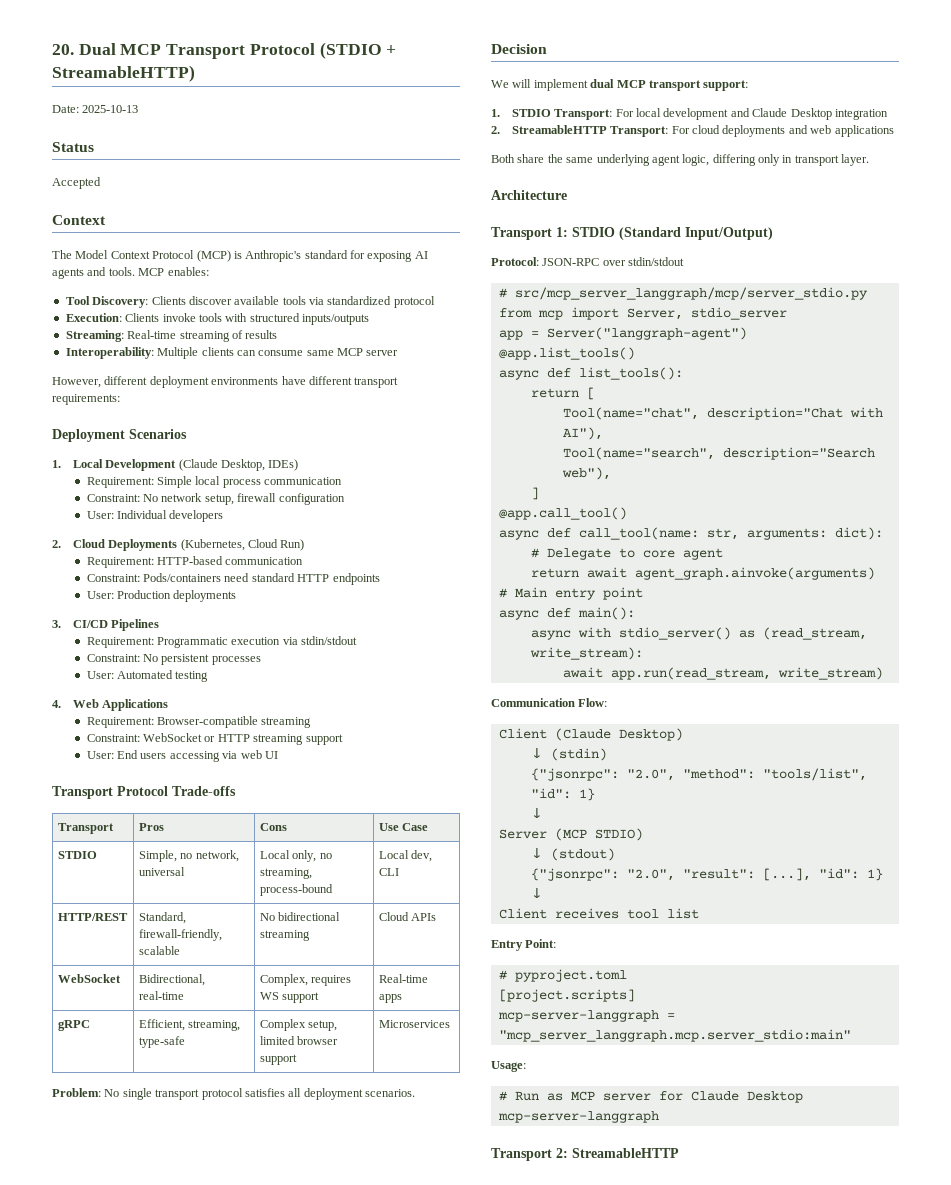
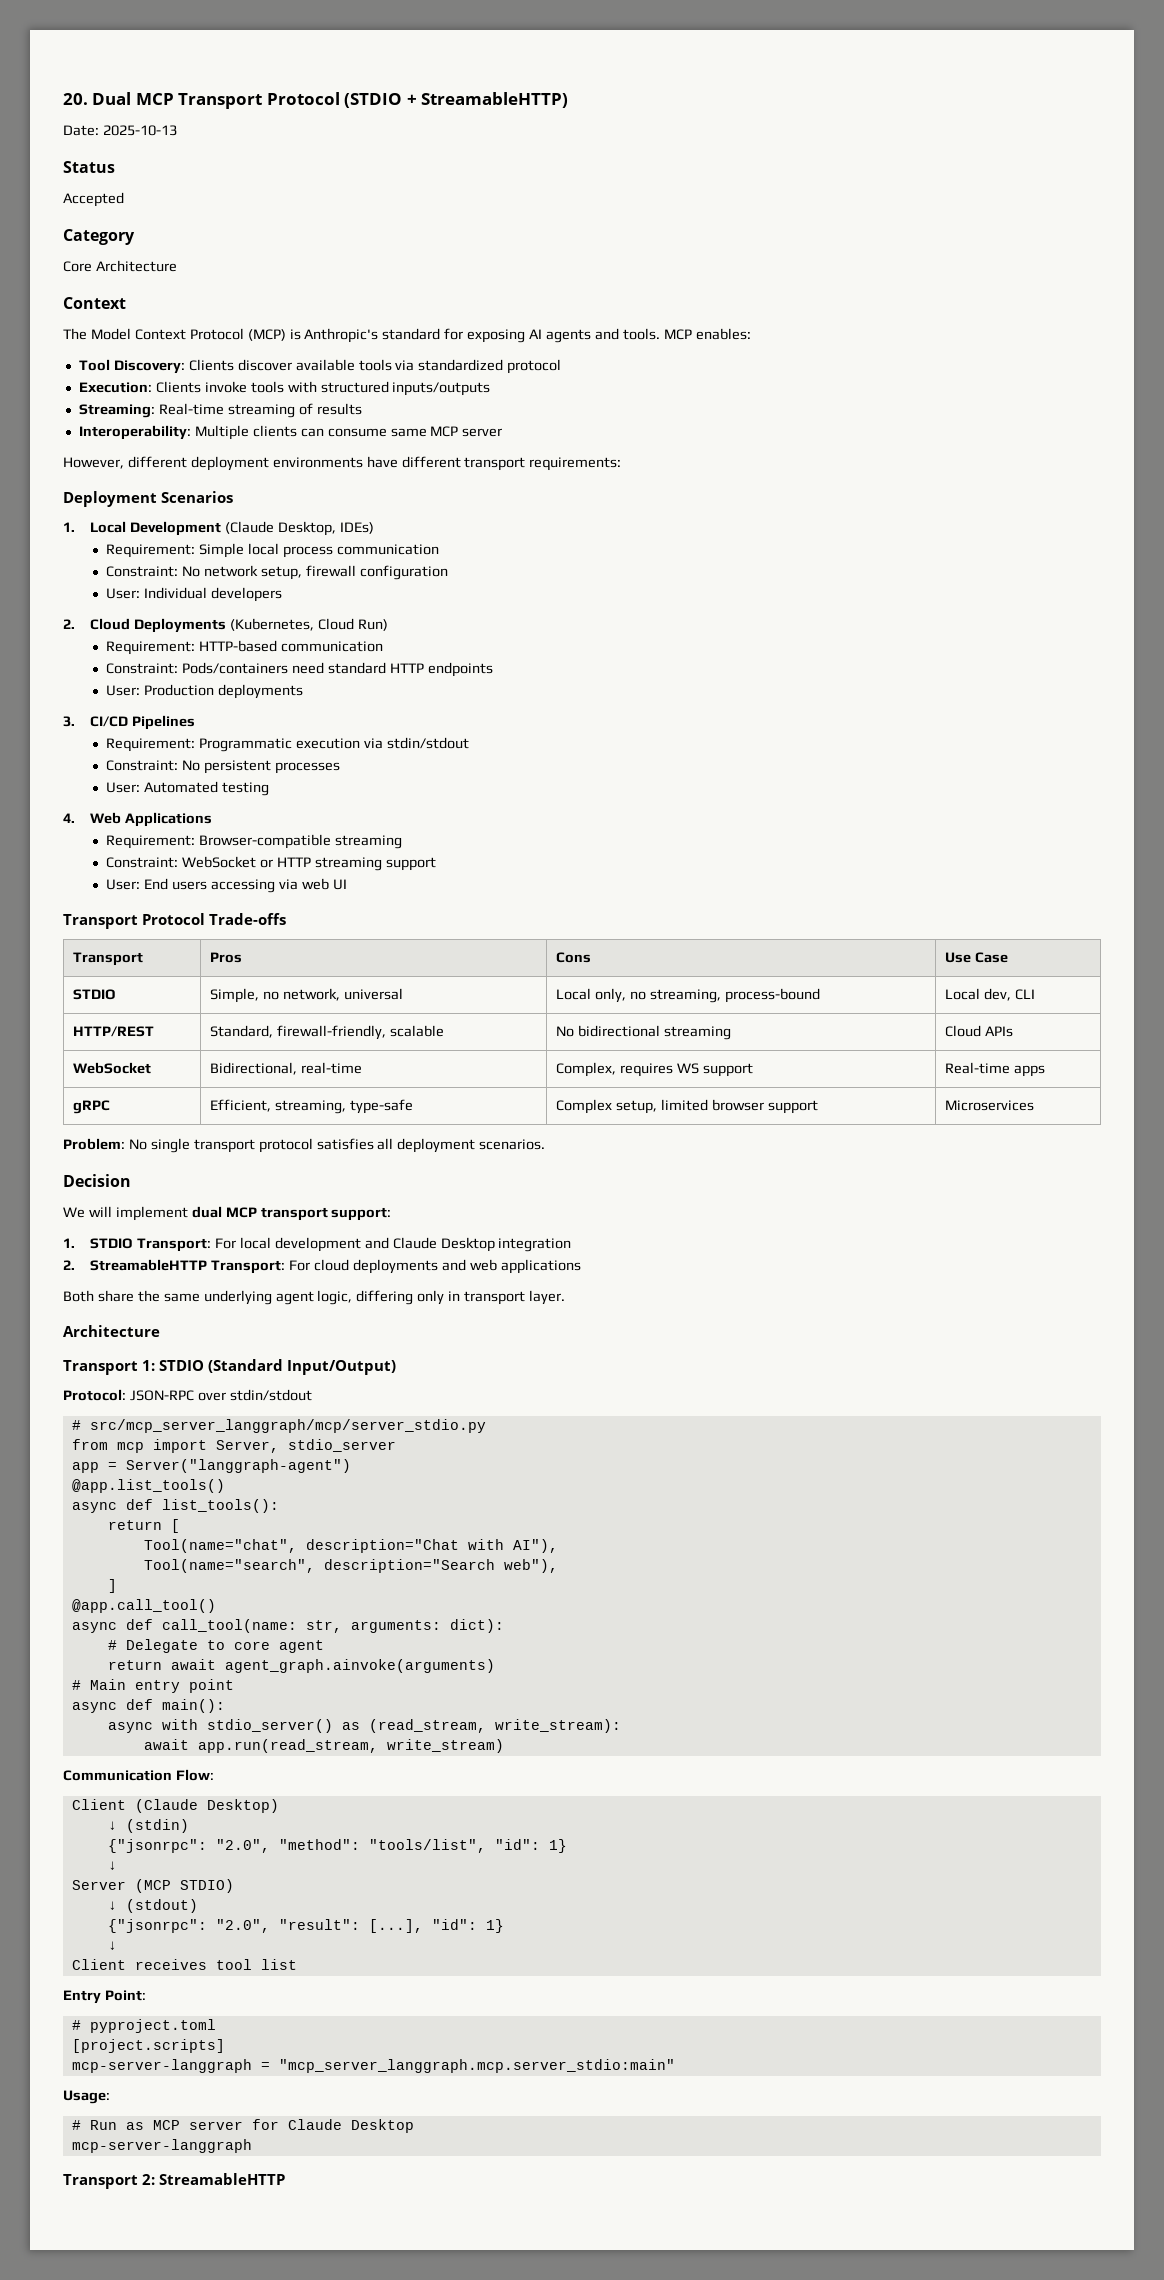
+ Category
+ Core Architecture

